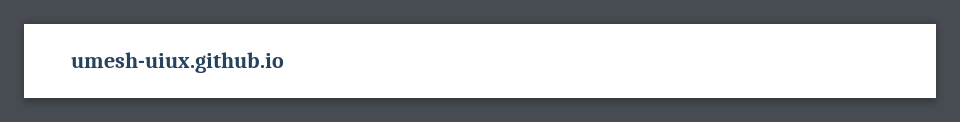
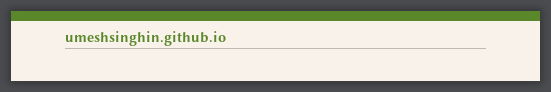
- umesh-uiux.github.io
+ umeshsinghin.github.io

